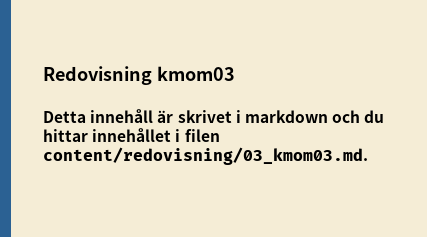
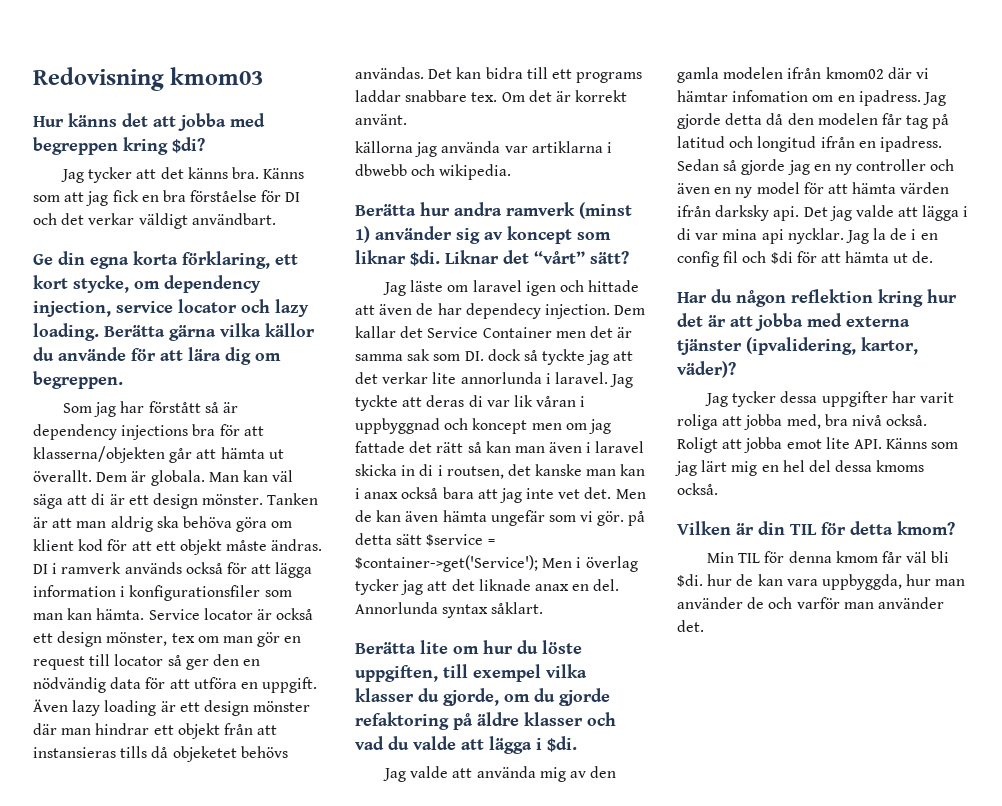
- Detta innehåll är skrivet i markdown och du hittar innehållet i filen content/redovisning/03_kmom03.md.
+ Hur känns det att jobba med begreppen kring $di?
+ Jag tycker att det känns bra. Känns som att jag fick en bra förståelse för DI och det verkar väldigt användbart.
+ Ge din egna korta förklaring, ett kort stycke, om dependency injection, service locator och lazy loading. Berätta gärna vilka källor du använde för att lära dig om begreppen.
+ Som jag har förstått så är dependency injections bra för att klasserna/objekten går att hämta ut överallt. Dem är globala. Man kan väl säga att di är ett design mönster. Tanken är att man aldrig ska behöva göra om klient kod för att ett objekt måste ändras. DI i ramverk används också för att lägga information i konfigurationsfiler som man kan hämta. Service locator är också ett design mönster, tex om man gör en request till locator så ger den en nödvändig data för att utföra en uppgift. Även lazy loading är ett design mönster där man hindrar ett objekt från att instansieras tills då objeketet behövs användas. Det kan bidra till ett programs laddar snabbare tex. Om det är korrekt använt.
+ källorna jag använda var artiklarna i dbwebb och wikipedia.
+ Berätta hur andra ramverk (minst 1) använder sig av koncept som liknar $di. Liknar det “vårt” sätt?
+ Jag läste om laravel igen och hittade att även de har dependecy injection. Dem kallar det Service Container men det är samma sak som DI. dock så tyckte jag att det verkar lite annorlunda i laravel. Jag tyckte att deras di var lik våran i uppbyggnad och koncept men om jag fattade det rätt så kan man även i laravel skicka in di i routsen, det kanske man kan i anax också bara att jag inte vet det. Men de kan även hämta ungefär som vi gör. på detta sätt $service = $container->get('Service'); Men i överlag tycker jag att det liknade anax en del. Annorlunda syntax såklart.
+ Berätta lite om hur du löste uppgiften, till exempel vilka klasser du gjorde, om du gjorde refaktoring på äldre klasser och vad du valde att lägga i $di.
+ Jag valde att använda mig av den gamla modelen ifrån kmom02 där vi hämtar infomation om en ipadress. Jag gjorde detta då den modelen får tag på latitud och longitud ifrån en ipadress. Sedan så gjorde jag en ny controller och även en ny model för att hämta värden ifrån darksky api. Det jag valde att lägga i di var mina api nycklar. Jag la de i en config fil och $di för att hämta ut de.
+ Har du någon reflektion kring hur det är att jobba med externa tjänster (ipvalidering, kartor, väder)?
+ Jag tycker dessa uppgifter har varit roliga att jobba med, bra nivå också. Roligt att jobba emot lite API. Känns som jag lärt mig en hel del dessa kmoms också.
+ Vilken är din TIL för detta kmom?
+ Min TIL för denna kmom får väl bli $di. hur de kan vara uppbyggda, hur man använder de och varför man använder det.

